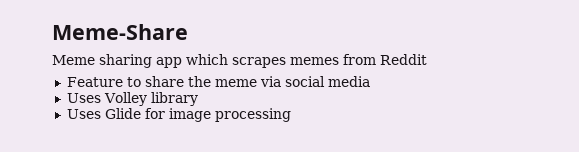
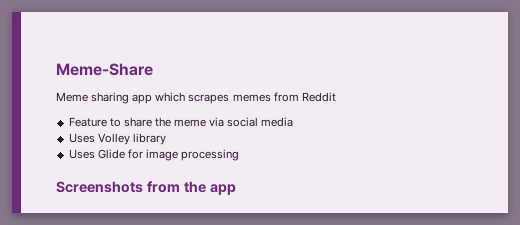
+ Screenshots from the app

